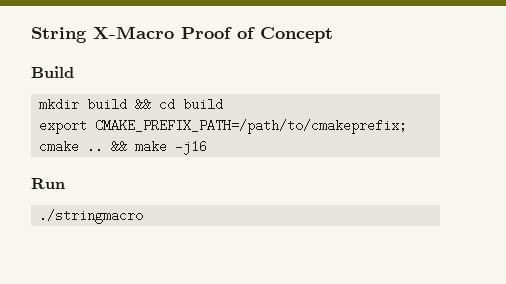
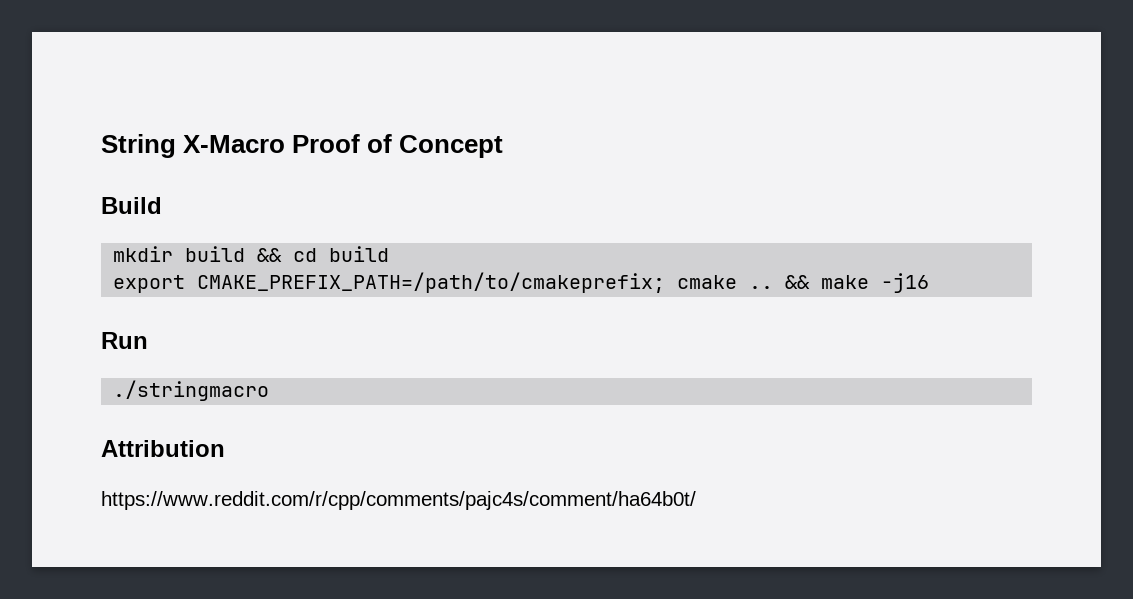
+ Attribution
+ https://www.reddit.com/r/cpp/comments/pajc4s/comment/ha64b0t/

